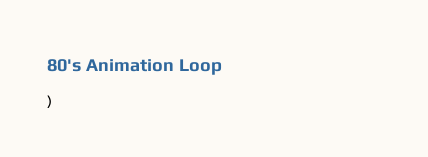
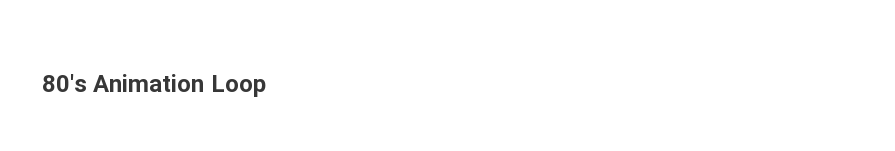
- )

